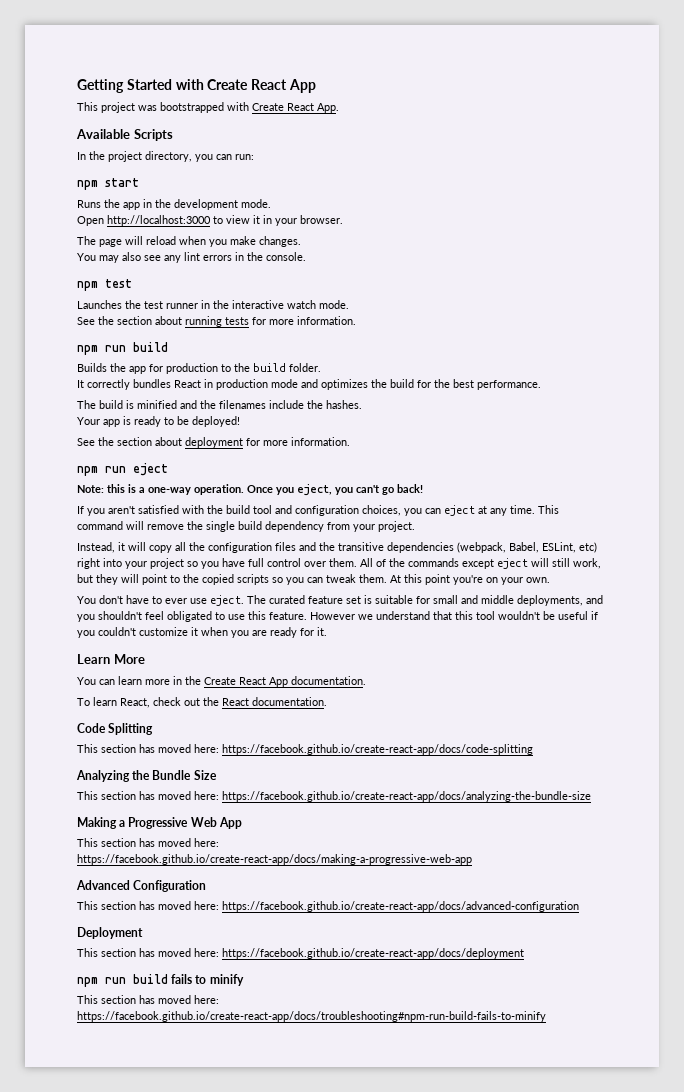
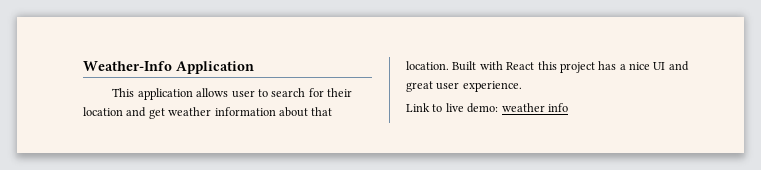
- Getting Started with Create React App
- This project was bootstrapped with Create React App.
- Available Scripts
- In the project directory, you can run:
- npm start
- Runs the app in the development mode.
- Open http://localhost:3000 to view it in your browser.
- The page will reload when you make changes.
- You may also see any lint errors in the console.
- npm test
- Launches the test runner in the interactive watch mode.
- See the section about running tests for more information.
- npm run build
- Builds the app for production to the build folder.
- It correctly bundles React in production mode and optimizes the build for the best performance.
- The build is minified and the filenames include the hashes.
- Your app is ready to be deployed!
- See the section about deployment for more information.
- npm run eject
- Note: this is a one-way operation. Once you eject, you can't go back!
- If you aren't satisfied with the build tool and configuration choices, you can eject at any time. This command will remove the single build dependency from your project.
- Instead, it will copy all the configuration files and the transitive dependencies (webpack, Babel, ESLint, etc) right into your project so you have full control over them. All of the commands except eject will still work, but they will point to the copied scripts so you can tweak them. At this point you're on your own.
- You don't have to ever use eject. The curated feature set is suitable for small and middle deployments, and you shouldn't feel obligated to use this feature. However we understand that this tool wouldn't be useful if you couldn't customize it when you are ready for it.
- Learn More
- You can learn more in the Create React App documentation.
- To learn React, check out the React documentation.
- Code Splitting
- This section has moved here: https://facebook.github.io/create-react-app/docs/code-splitting
- Analyzing the Bundle Size
- This section has moved here: https://facebook.github.io/create-react-app/docs/analyzing-the-bundle-size
- Making a Progressive Web App
- This section has moved here: https://facebook.github.io/create-react-app/docs/making-a-progressive-web-app
- Advanced Configuration
- This section has moved here: https://facebook.github.io/create-react-app/docs/advanced-configuration
- Deployment
- This section has moved here: https://facebook.github.io/create-react-app/docs/deployment
- npm run build fails to minify
- This section has moved here: https://facebook.github.io/create-react-app/docs/troubleshooting#npm-run-build-fails-to-minify
+ Weather-Info Application
+ This application allows user to search for their location and get weather information about that location. Built with React this project has a nice UI and great user experience.
+ Link to live demo: weather info

